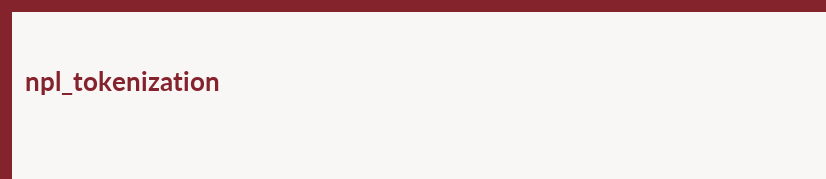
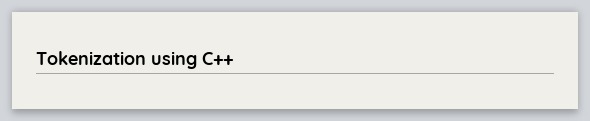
- npl_tokenization
+ Tokenization using C++

